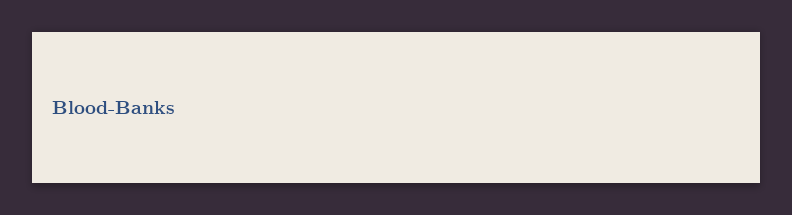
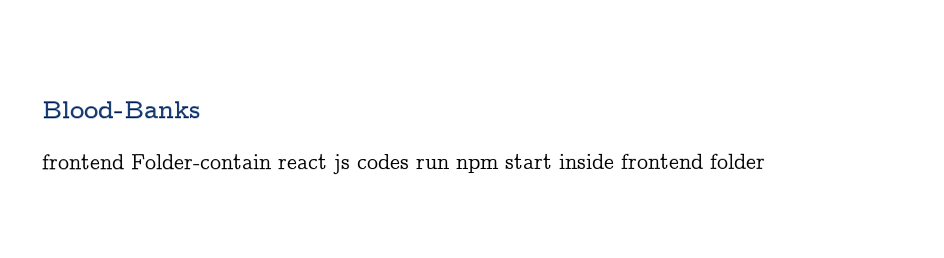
+ frontend Folder-contain react js codes run npm start inside frontend folder

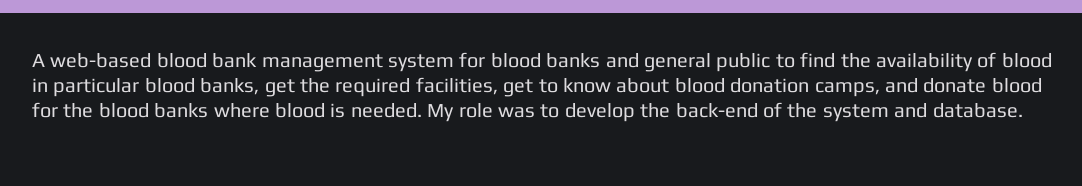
- Blood-Banks
- frontend Folder-contain react js codes run npm start inside frontend folder
+ A web-based blood bank management system for blood banks and general public to find the availability of blood in particular blood banks, get the required facilities, get to know about blood donation camps, and donate blood for the blood banks where blood is needed. My role was to develop the back-end of the system and database.

